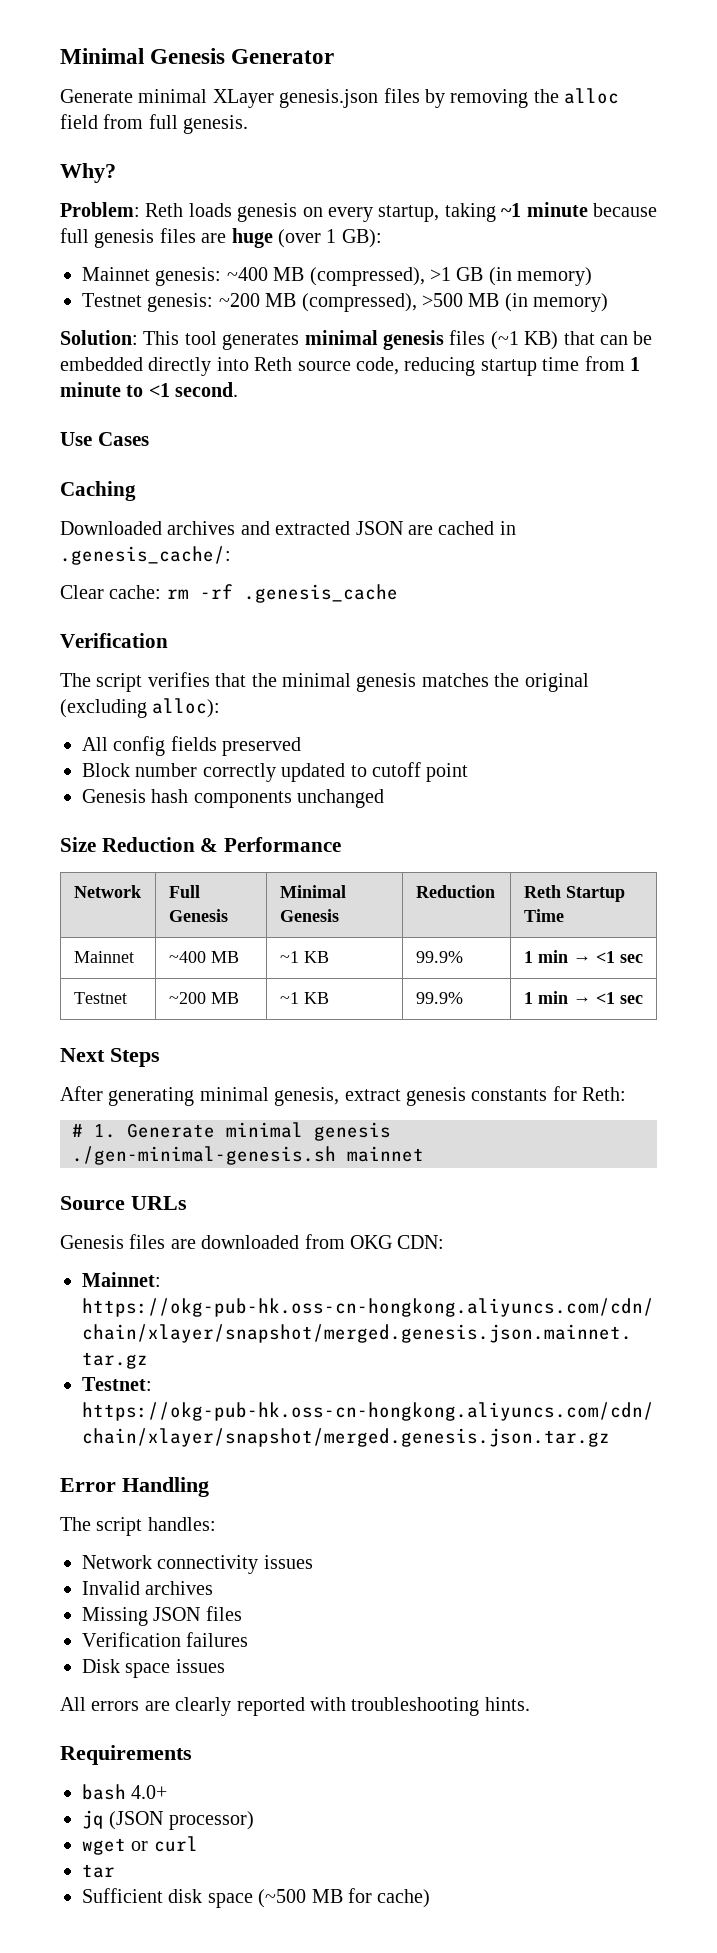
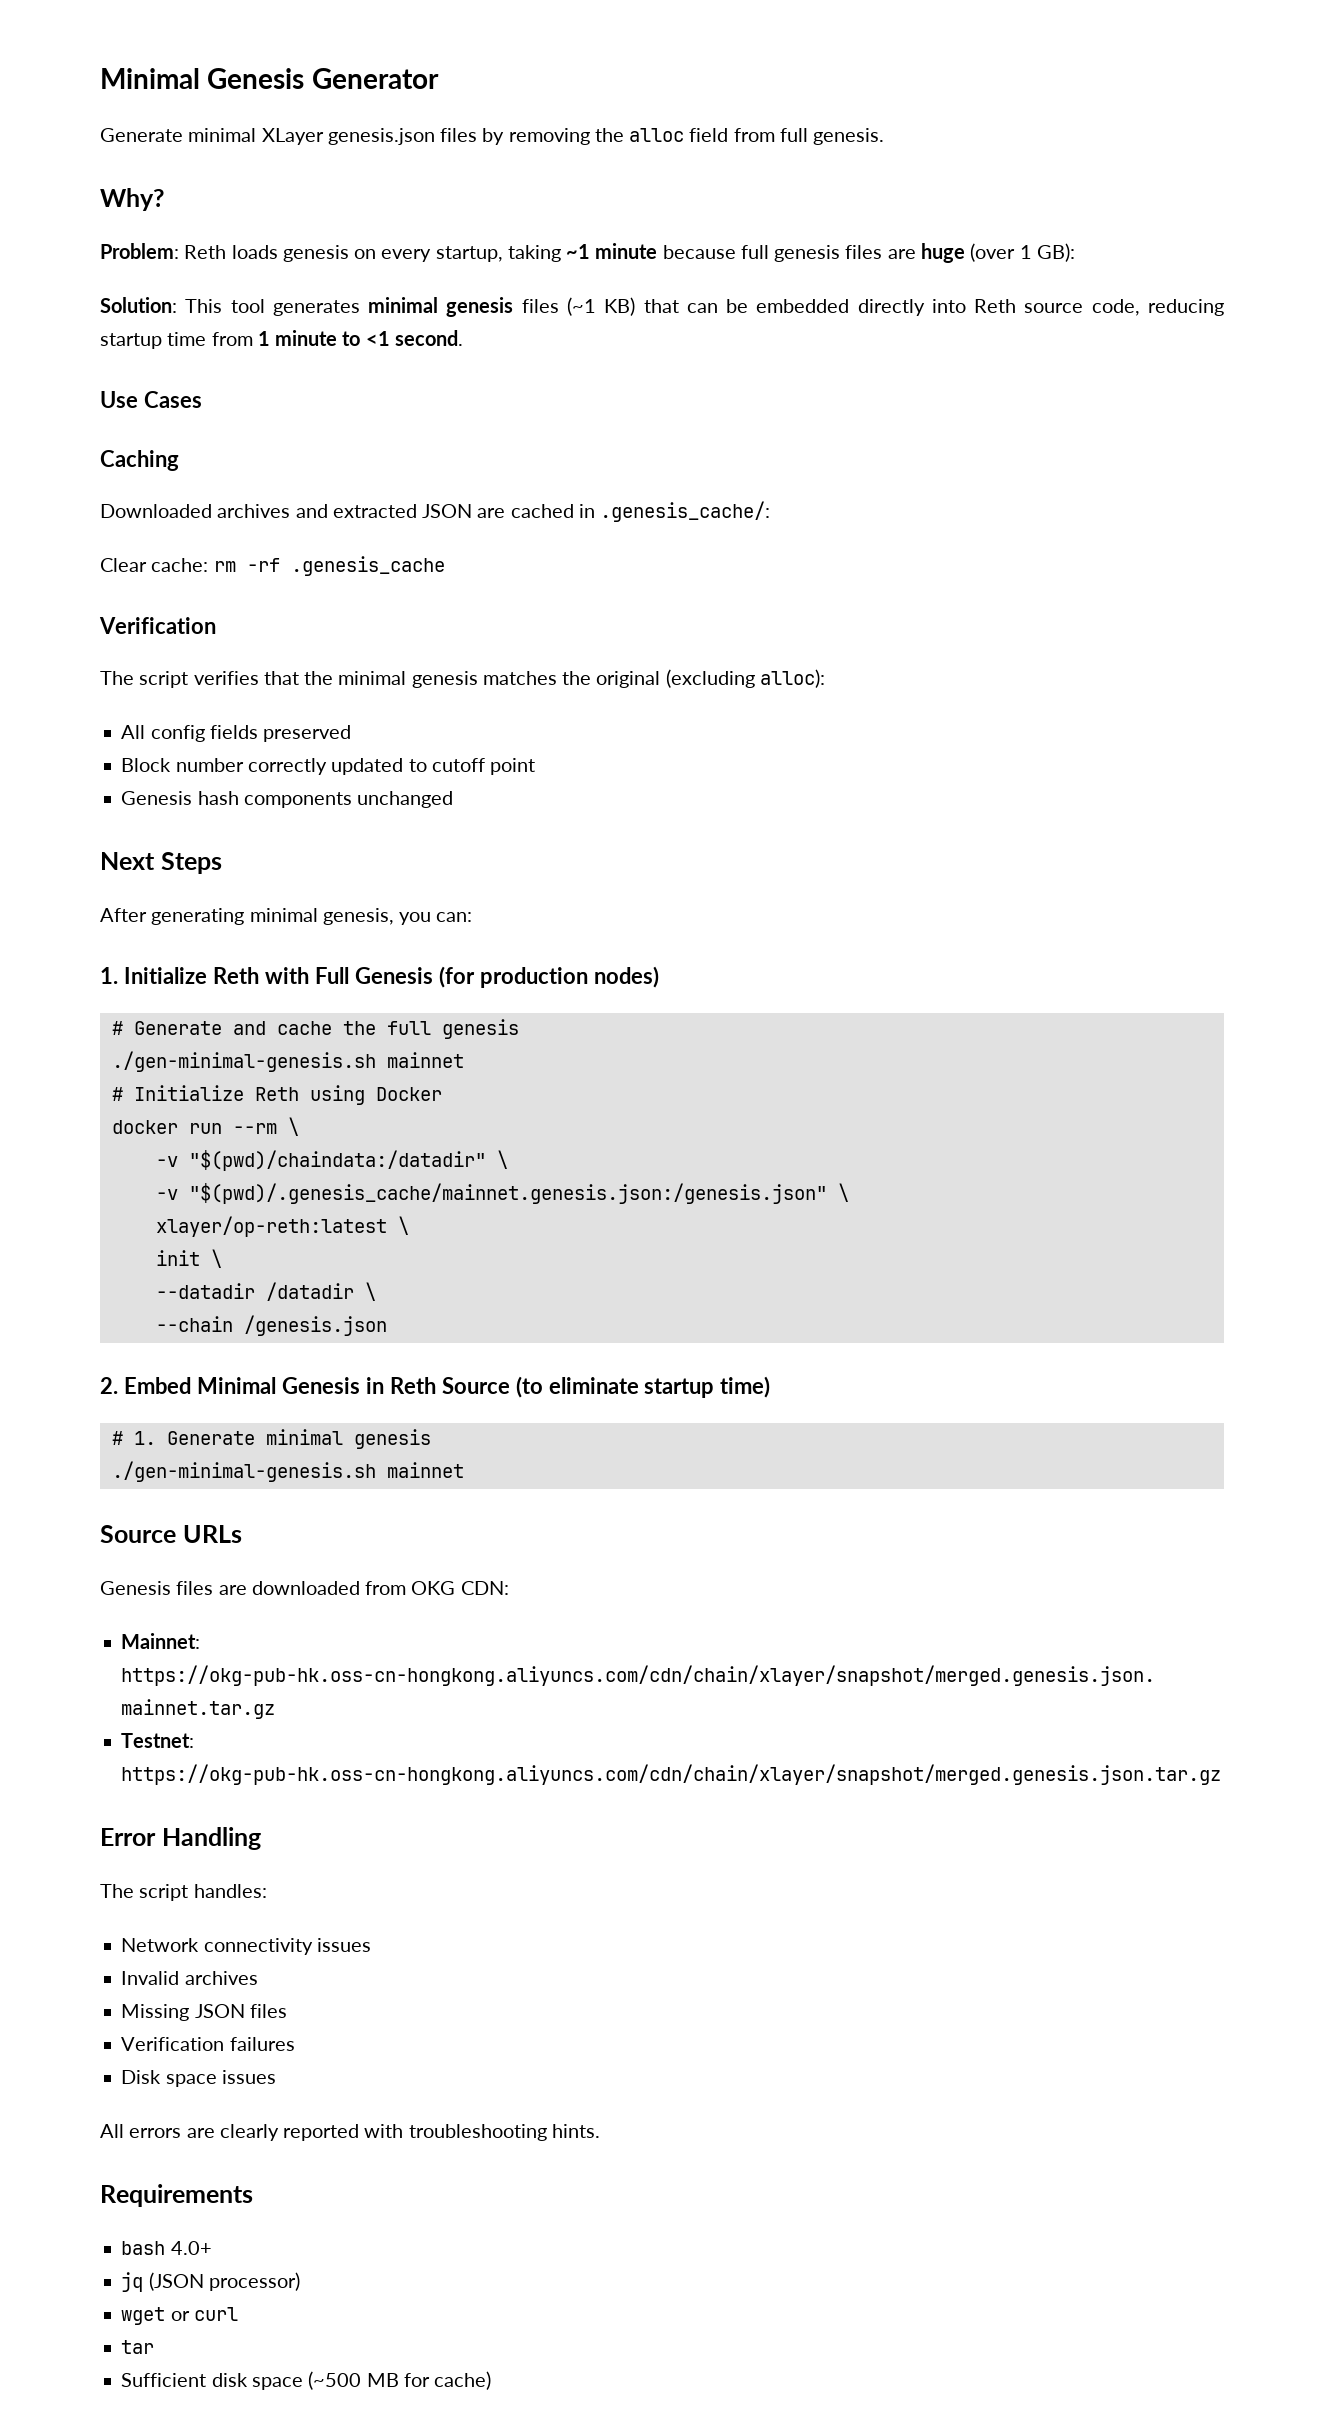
- Mainnet genesis: ~400 MB (compressed), >1 GB (in memory)
- Testnet genesis: ~200 MB (compressed), >500 MB (in memory)
- Size Reduction & Performance
- Network | Full Genesis | Minimal Genesis | Reduction | Reth Startup Time
- Mainnet | ~400 MB | ~1 KB | 99.9% | 1 min → <1 sec
- Testnet | ~200 MB | ~1 KB | 99.9% | 1 min → <1 sec
- After generating minimal genesis, extract genesis constants for Reth:
+ After generating minimal genesis, you can:
+ 1. Initialize Reth with Full Genesis (for production nodes)
+ # Generate and cache the full genesis
+ ./gen-minimal-genesis.sh mainnet
+ # Initialize Reth using Docker
+ docker run --rm \
+ -v "$(pwd)/chaindata:/datadir" \
+ -v "$(pwd)/.genesis_cache/mainnet.genesis.json:/genesis.json" \
+ xlayer/op-reth:latest \
+ init \
+ --datadir /datadir \
+ --chain /genesis.json
+ 2. Embed Minimal Genesis in Reth Source (to eliminate startup time)

